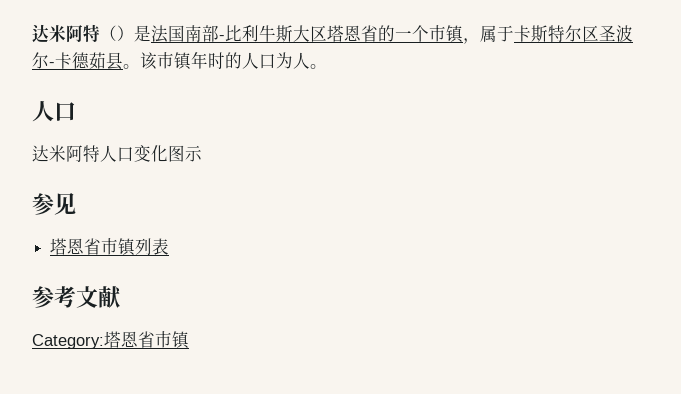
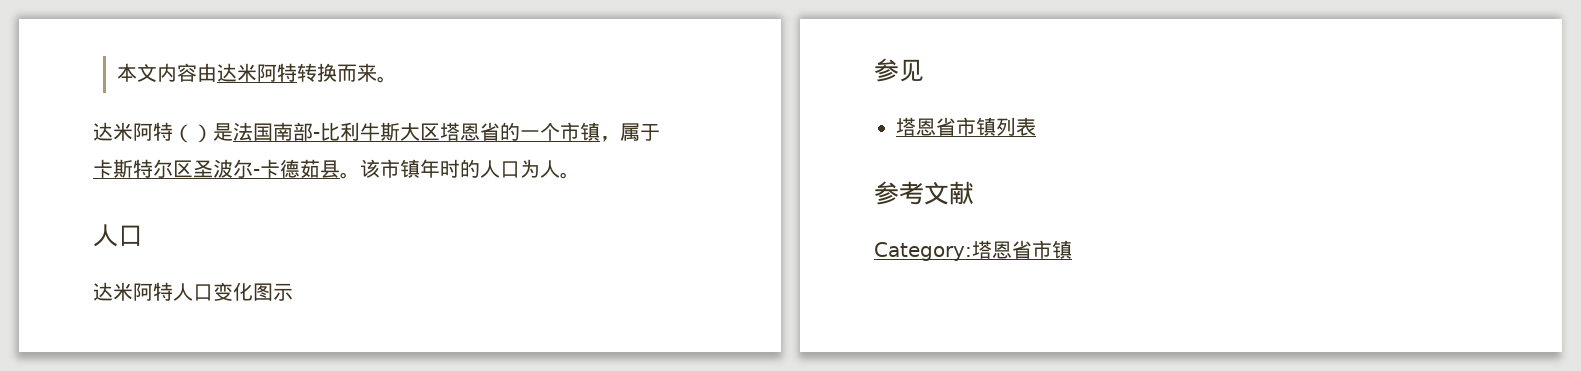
+ 本文内容由达米阿特转换而来。

